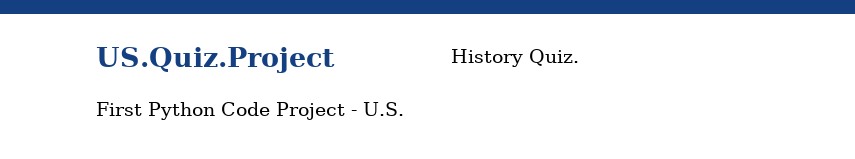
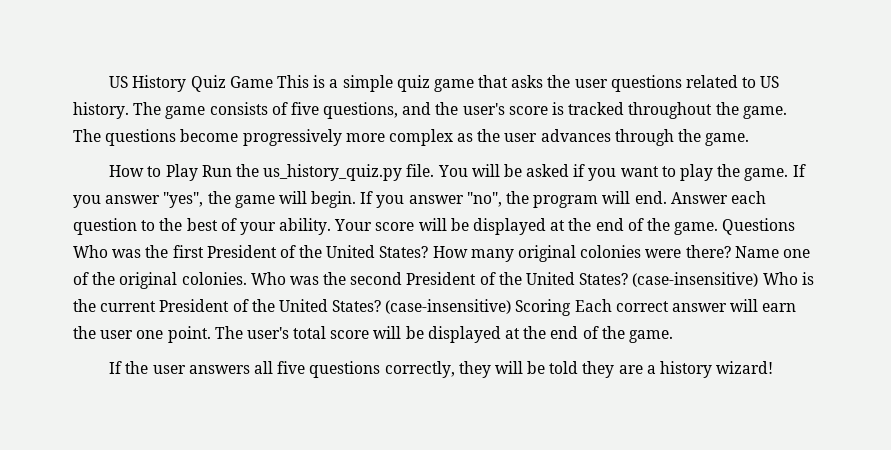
- US.Quiz.Project
- First Python Code Project - U.S. History Quiz.
+ US History Quiz Game This is a simple quiz game that asks the user questions related to US history. The game consists of five questions, and the user's score is tracked throughout the game. The questions become progressively more complex as the user advances through the game.
+ How to Play Run the us_history_quiz.py file. You will be asked if you want to play the game. If you answer "yes", the game will begin. If you answer "no", the program will end. Answer each question to the best of your ability. Your score will be displayed at the end of the game. Questions Who was the first President of the United States? How many original colonies were there? Name one of the original colonies. Who was the second President of the United States? (case-insensitive) Who is the current President of the United States? (case-insensitive) Scoring Each correct answer will earn the user one point. The user's total score will be displayed at the end of the game.
+ If the user answers all five questions correctly, they will be told they are a history wizard!

